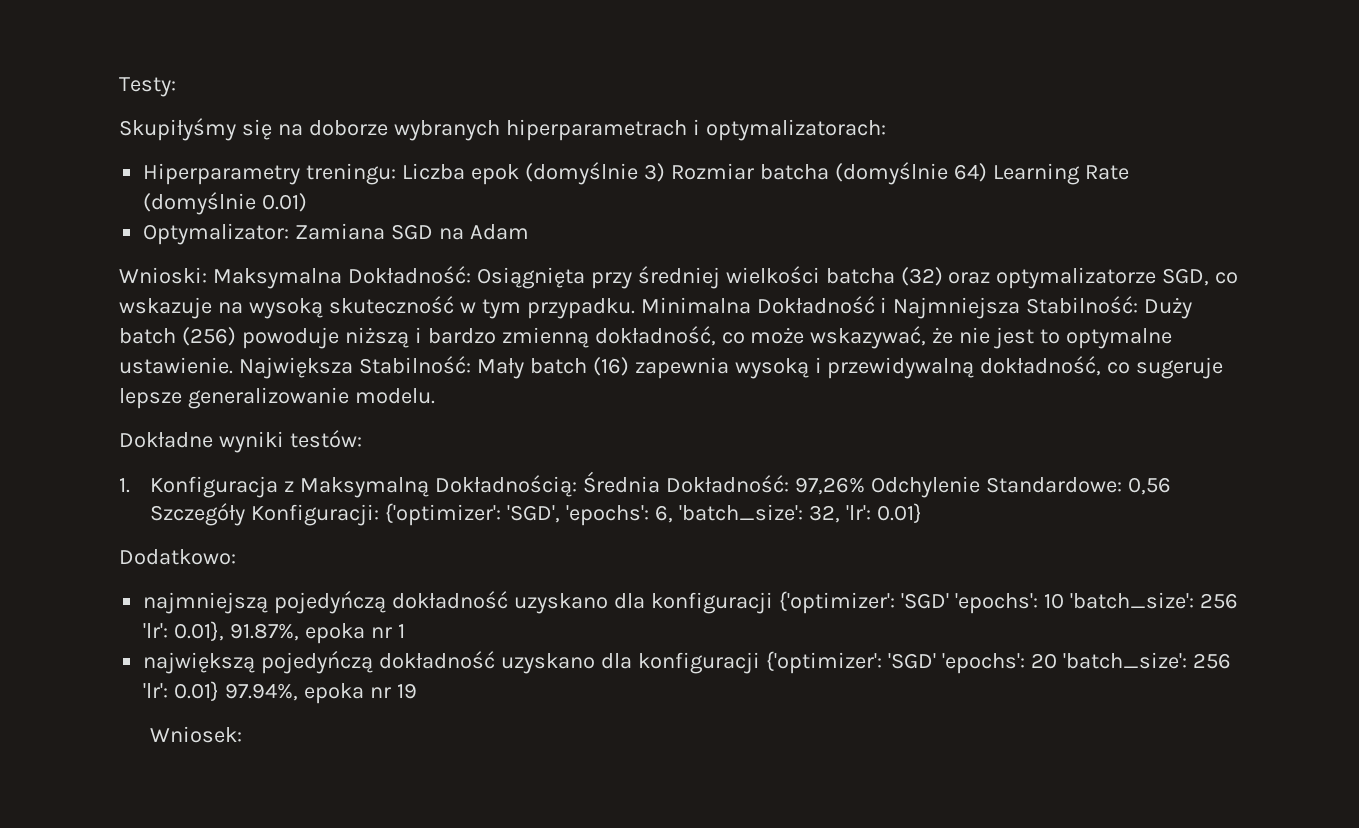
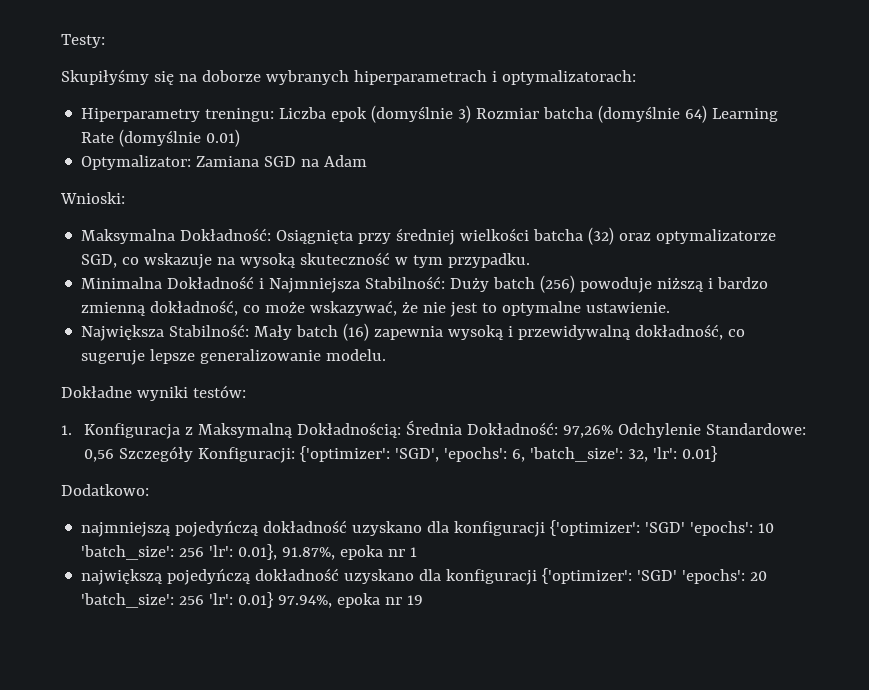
- Wnioski: Maksymalna Dokładność: Osiągnięta przy średniej wielkości batcha (32) oraz optymalizatorze SGD, co wskazuje na wysoką skuteczność w tym przypadku. Minimalna Dokładność i Najmniejsza Stabilność: Duży batch (256) powoduje niższą i bardzo zmienną dokładność, co może wskazywać, że nie jest to optymalne ustawienie. Największa Stabilność: Mały batch (16) zapewnia wysoką i przewidywalną dokładność, co sugeruje lepsze generalizowanie modelu.
+ Wnioski:
+ Maksymalna Dokładność: Osiągnięta przy średniej wielkości batcha (32) oraz optymalizatorze SGD, co wskazuje na wysoką skuteczność w tym przypadku.
+ Minimalna Dokładność i Najmniejsza Stabilność: Duży batch (256) powoduje niższą i bardzo zmienną dokładność, co może wskazywać, że nie jest to optymalne ustawienie.
+ Największa Stabilność: Mały batch (16) zapewnia wysoką i przewidywalną dokładność, co sugeruje lepsze generalizowanie modelu.
- Wniosek:

